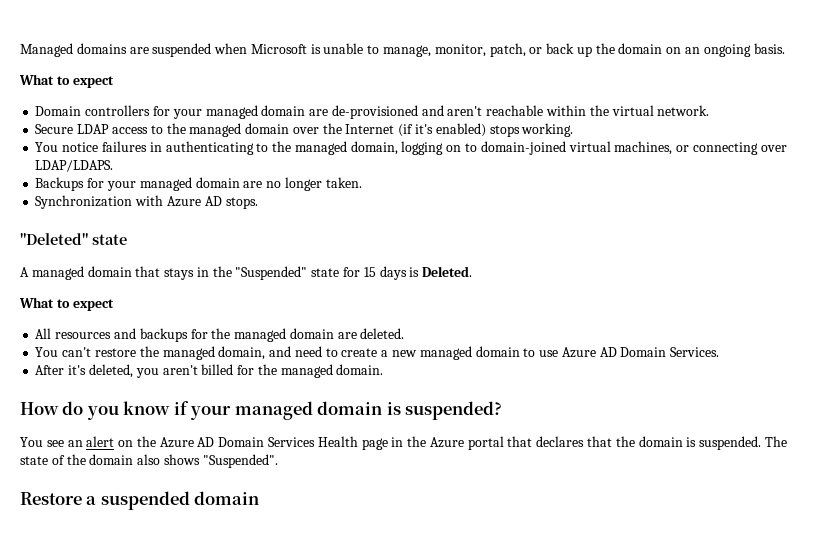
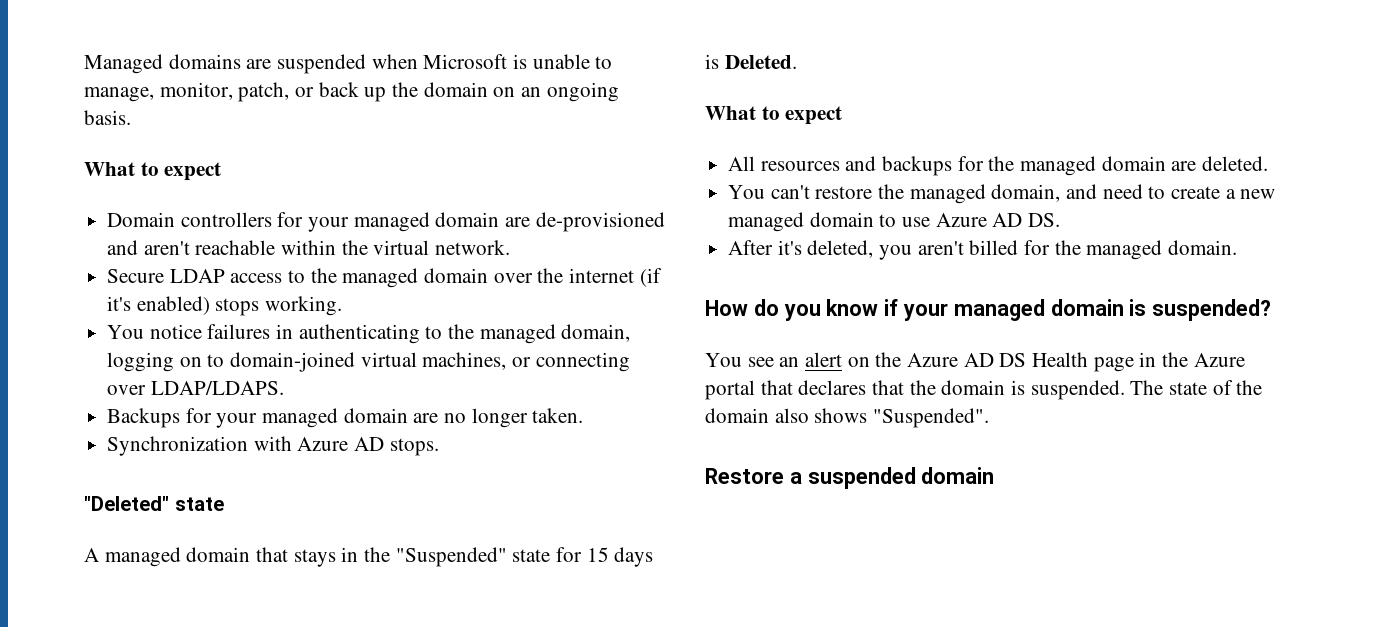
- Secure LDAP access to the managed domain over the Internet (if it's enabled) stops working.
+ Secure LDAP access to the managed domain over the internet (if it's enabled) stops working.
- You can't restore the managed domain, and need to create a new managed domain to use Azure AD Domain Services.
+ You can't restore the managed domain, and need to create a new managed domain to use Azure AD DS.
- You see an alert on the Azure AD Domain Services Health page in the Azure portal that declares that the domain is suspended.
+ You see an alert on the Azure AD DS Health page in the Azure portal that declares that the domain is suspended.

